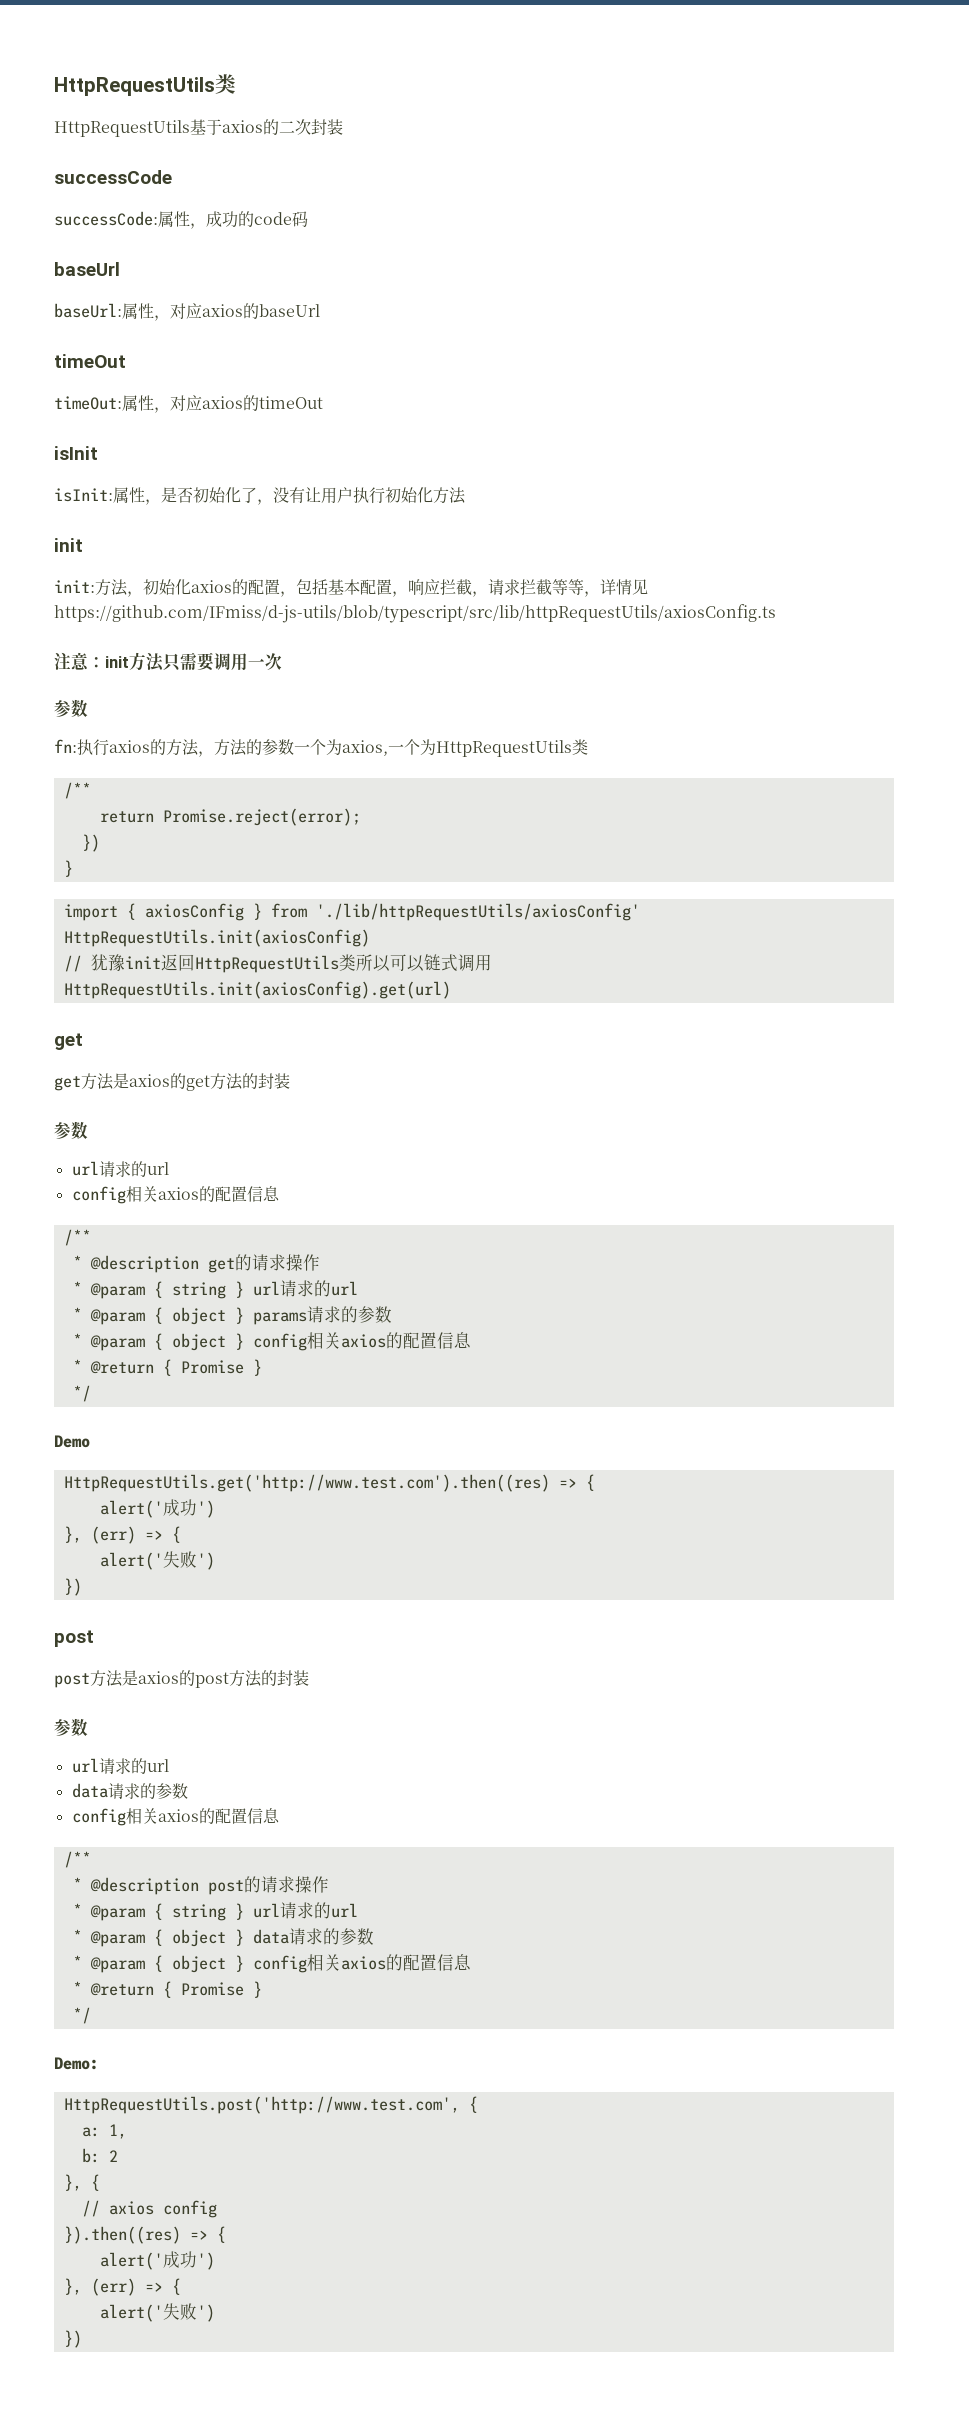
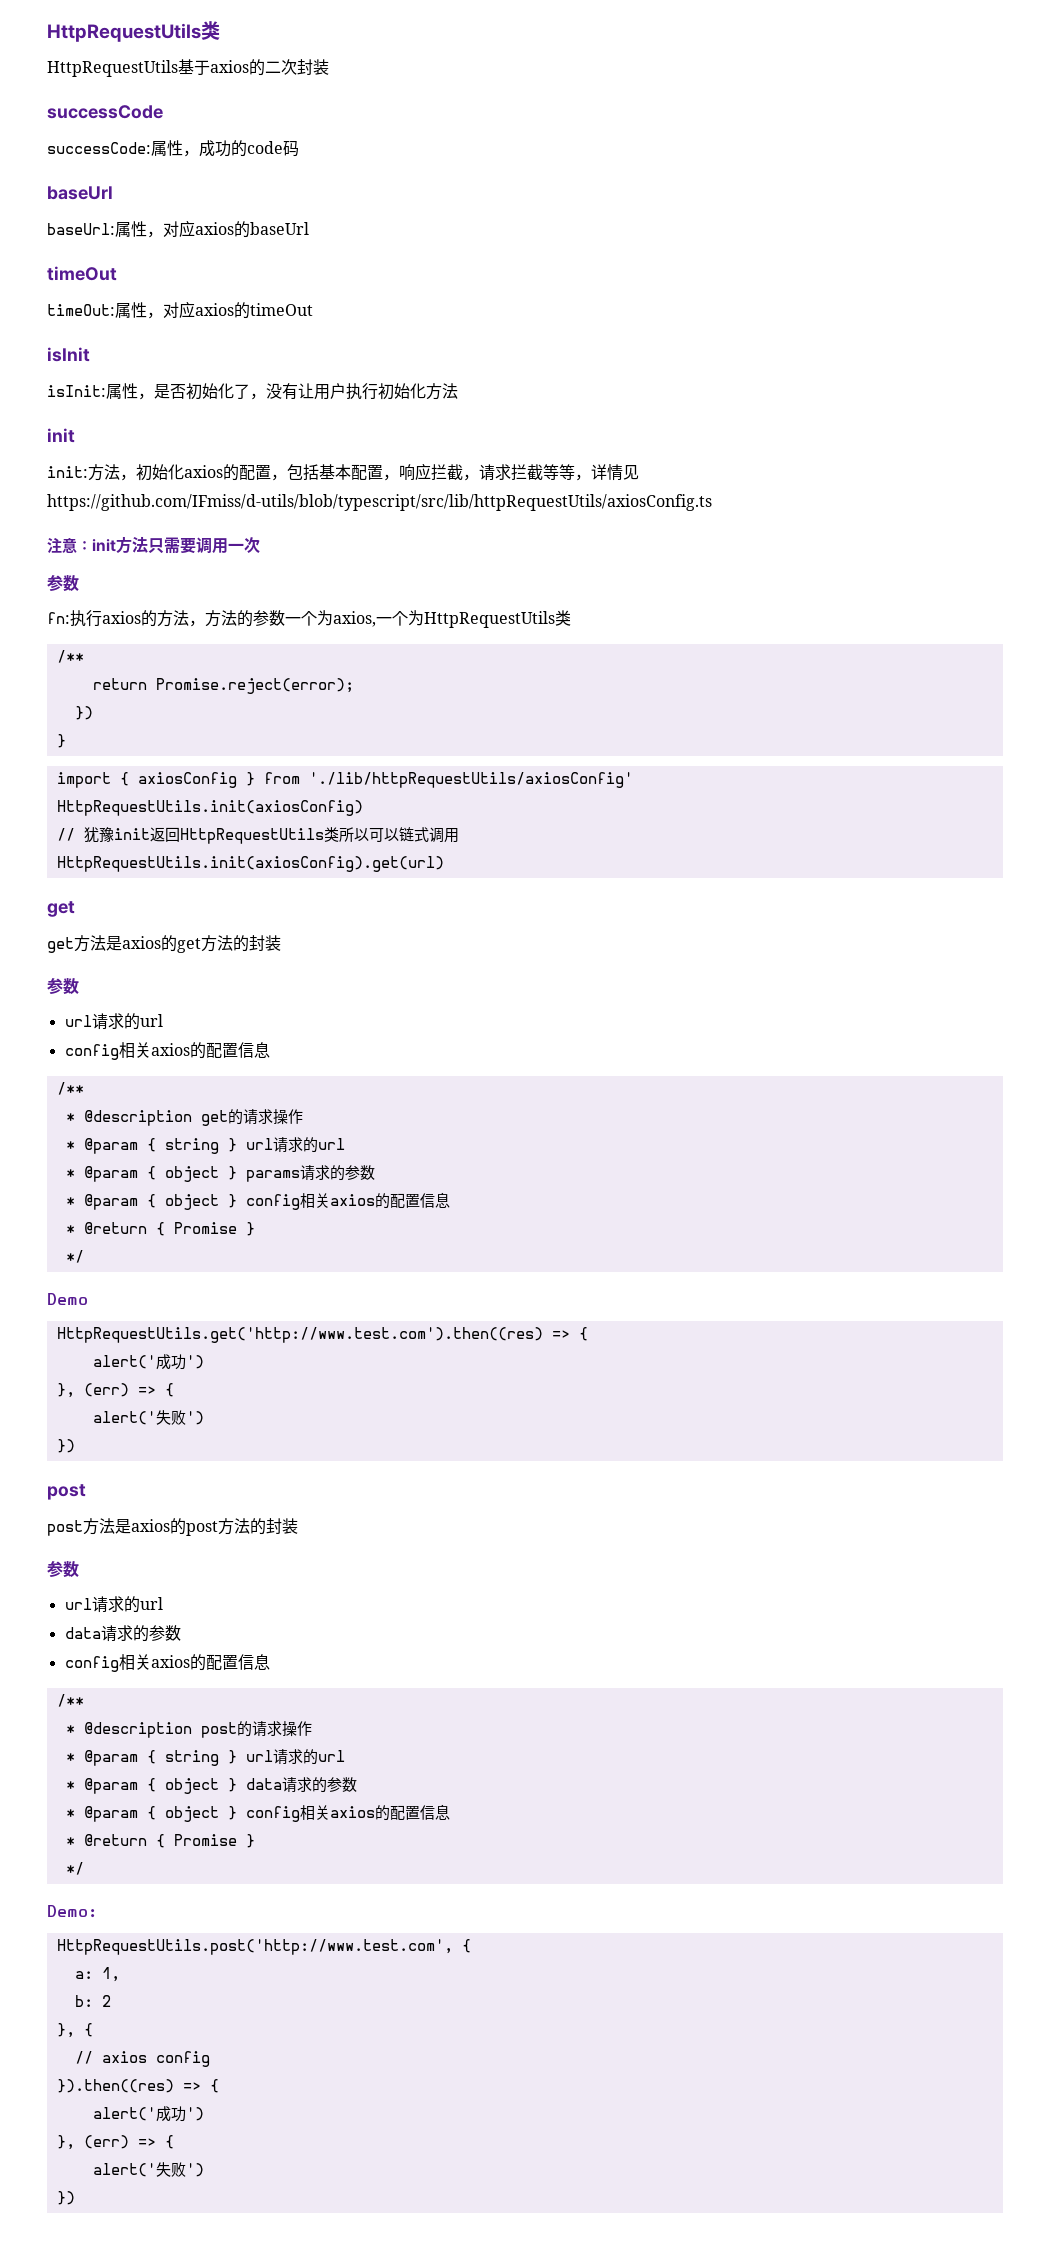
- init:方法，初始化axios的配置，包括基本配置，响应拦截，请求拦截等等，详情见https://github.com/IFmiss/d-js-utils/blob/typescript/src/lib/httpRequestUtils/axiosConfig.ts
+ init:方法，初始化axios的配置，包括基本配置，响应拦截，请求拦截等等，详情见https://github.com/IFmiss/d-utils/blob/typescript/src/lib/httpRequestUtils/axiosConfig.ts

